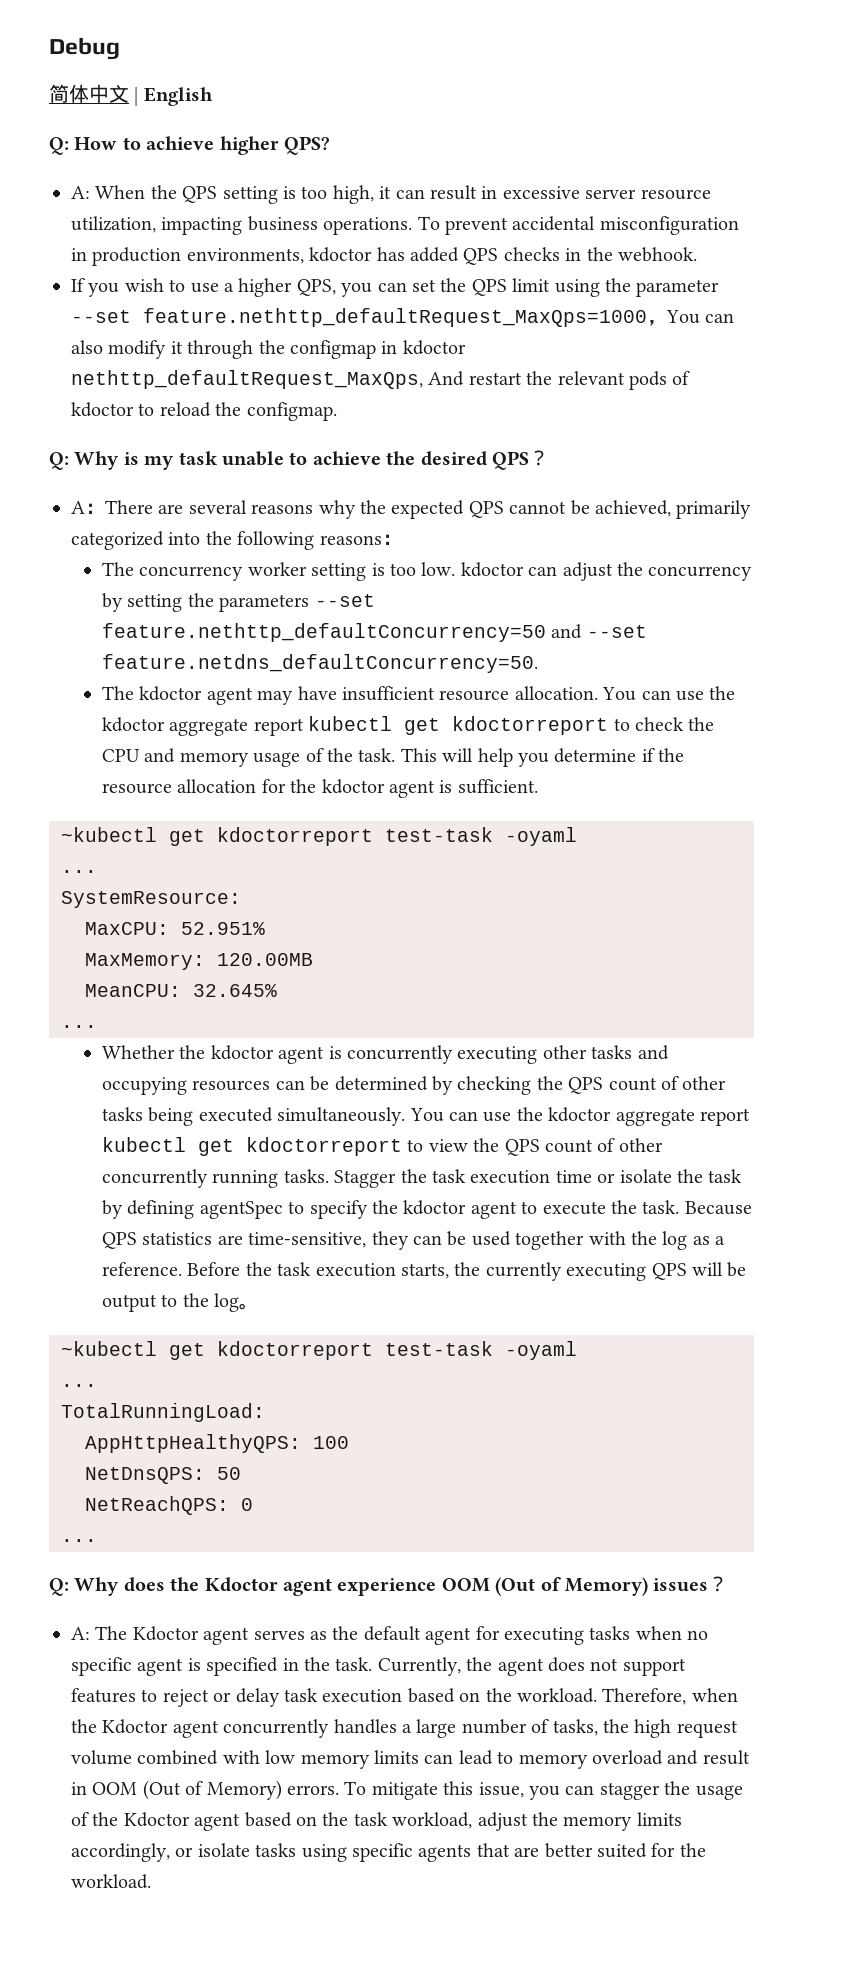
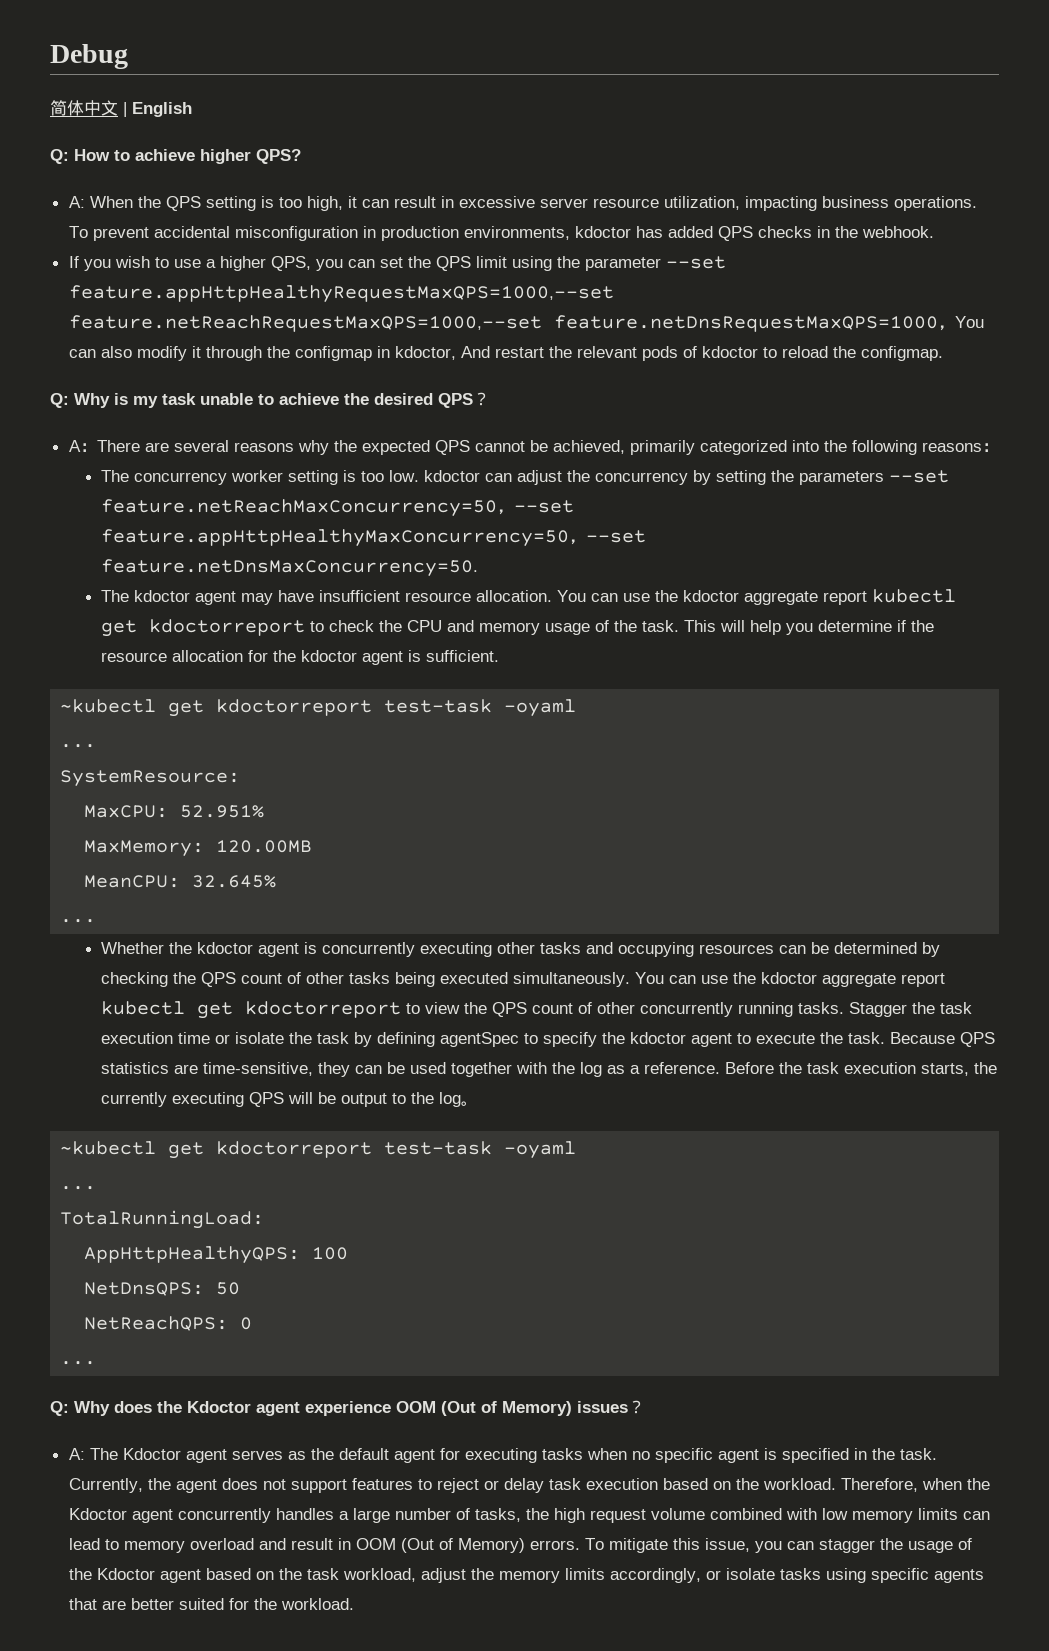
- If you wish to use a higher QPS, you can set the QPS limit using the parameter --set feature.nethttp_defaultRequest_MaxQps=1000，You can also modify it through the configmap in kdoctor nethttp_defaultRequest_MaxQps, And restart the relevant pods of kdoctor to reload the configmap.
+ If you wish to use a higher QPS, you can set the QPS limit using the parameter --set feature.appHttpHealthyRequestMaxQPS=1000,--set feature.netReachRequestMaxQPS=1000,--set feature.netDnsRequestMaxQPS=1000，You can also modify it through the configmap in kdoctor, And restart the relevant pods of kdoctor to reload the configmap.
- The concurrency worker setting is too low. kdoctor can adjust the concurrency by setting the parameters --set feature.nethttp_defaultConcurrency=50 and --set feature.netdns_defaultConcurrency=50.
+ The concurrency worker setting is too low. kdoctor can adjust the concurrency by setting the parameters --set feature.netReachMaxConcurrency=50，--set feature.appHttpHealthyMaxConcurrency=50，--set feature.netDnsMaxConcurrency=50.

